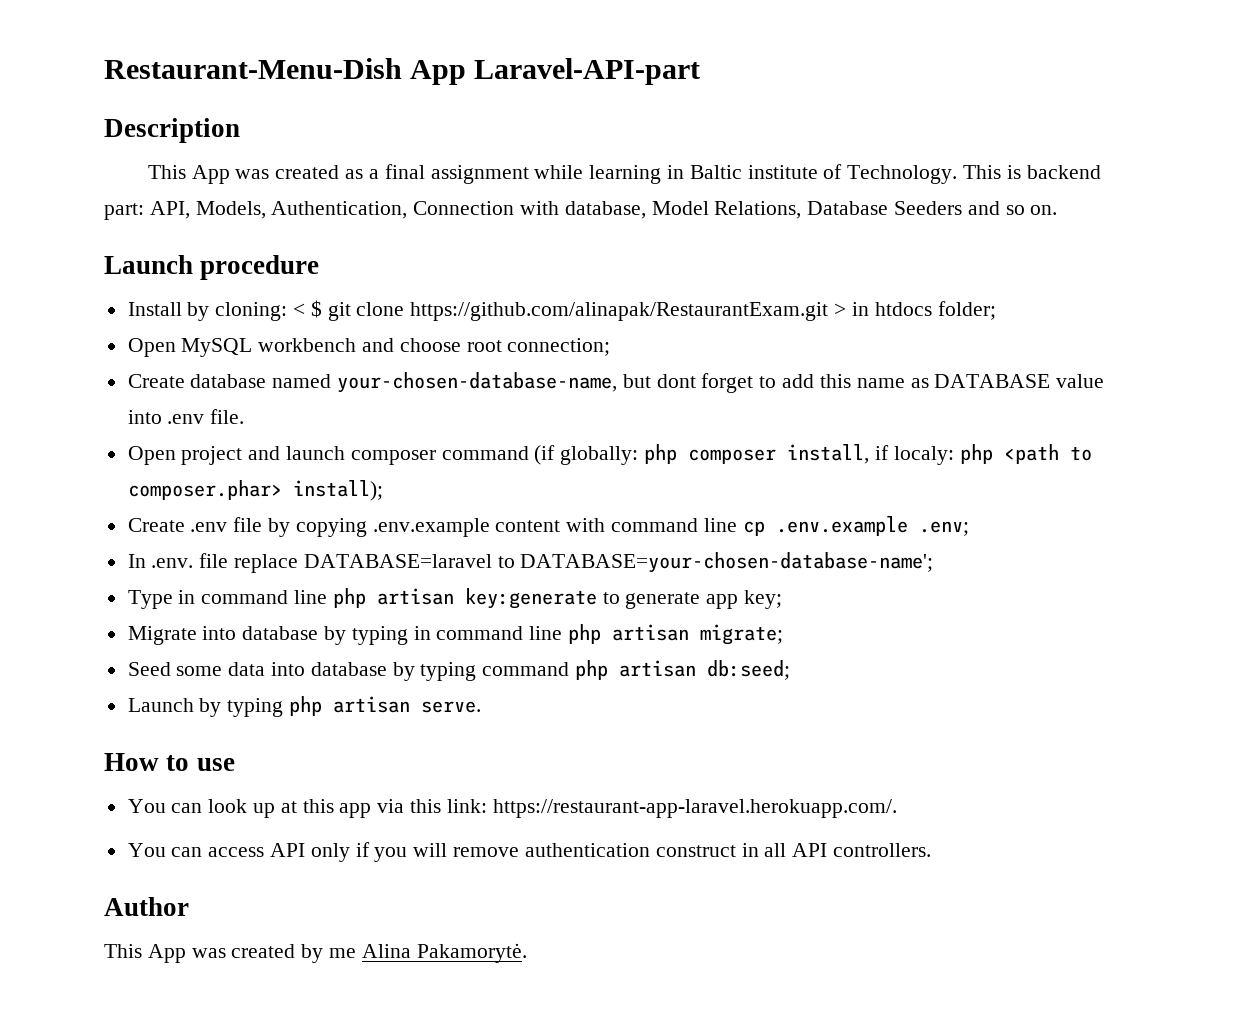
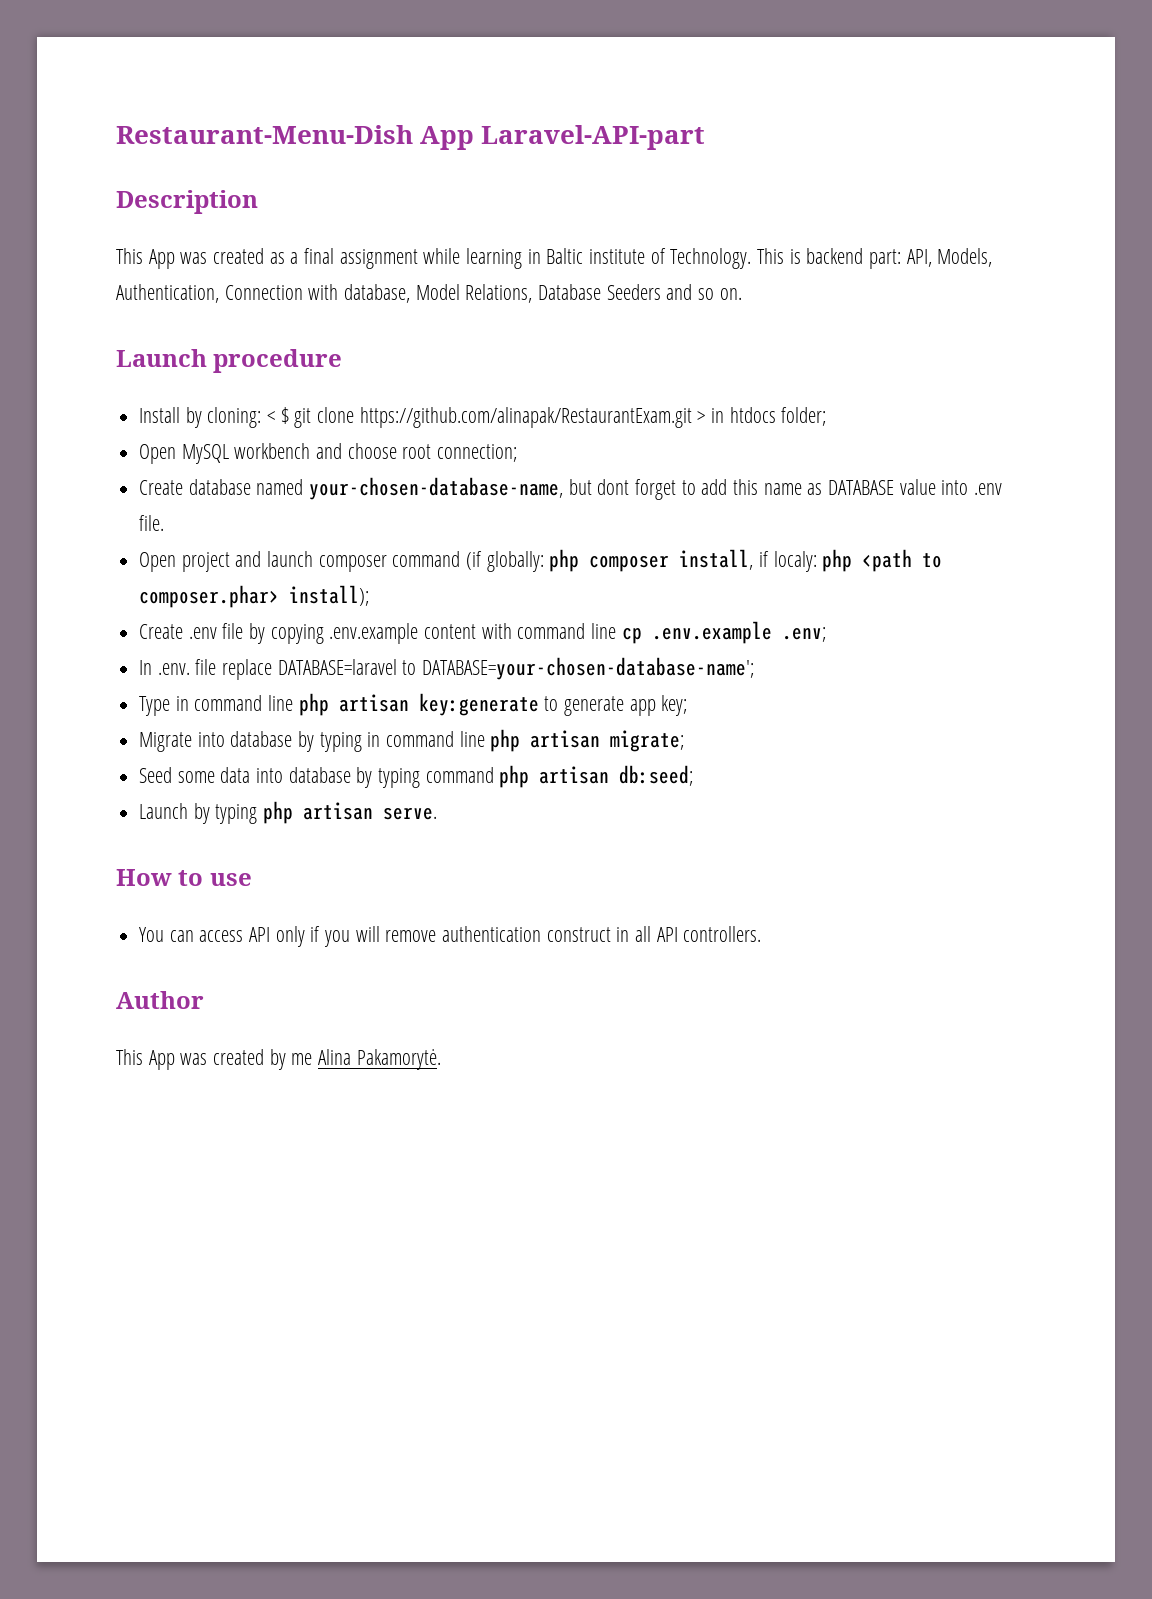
- You can look up at this app via this link: https://restaurant-app-laravel.herokuapp.com/.

